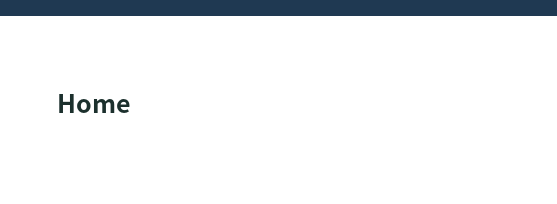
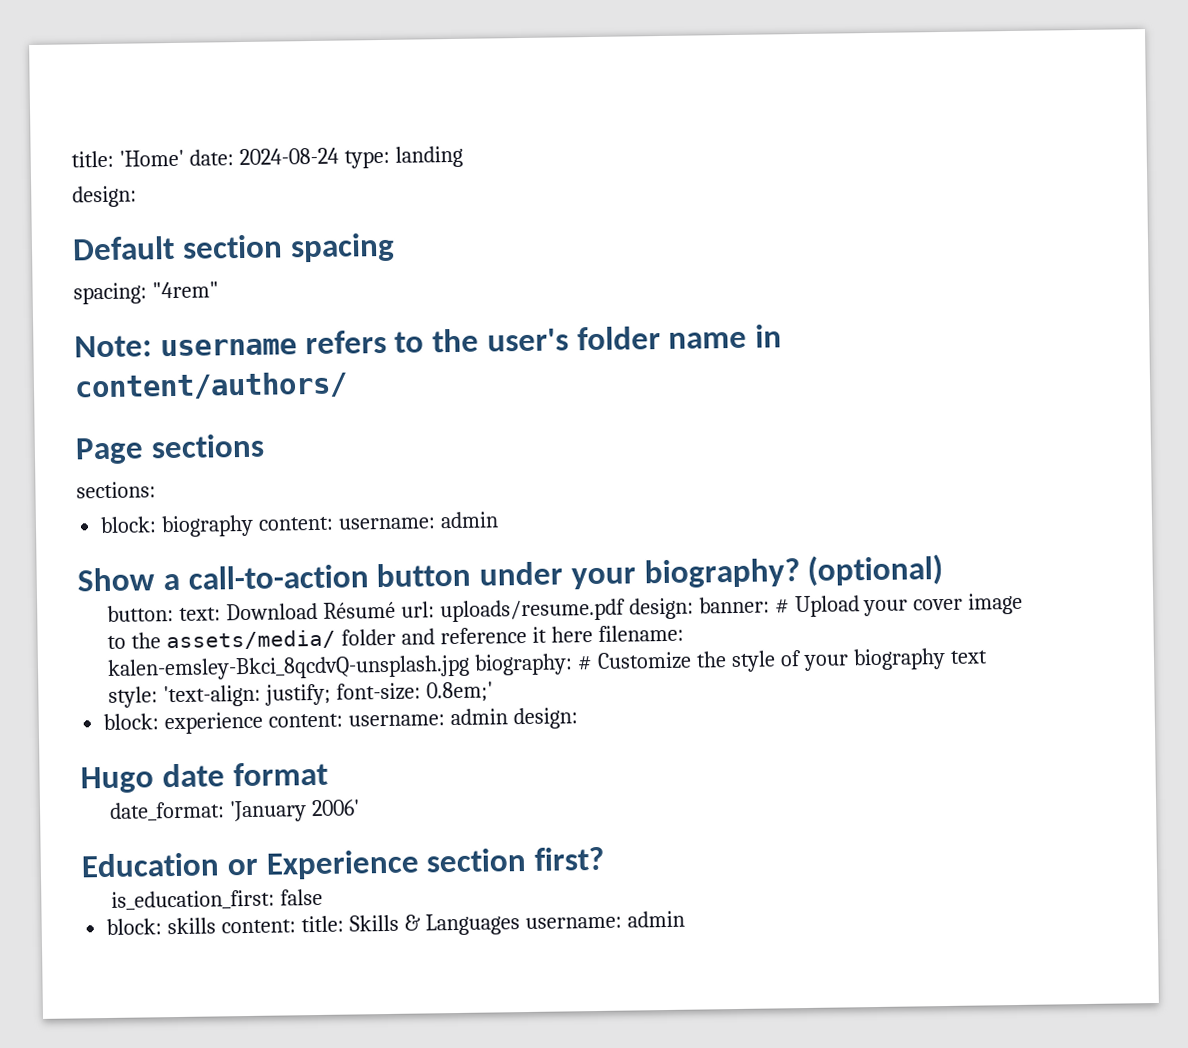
- Home
+ title: 'Home' date: 2024-08-24 type: landing
+ design:
+ Default section spacing
+ spacing: "4rem"
+ Note: username refers to the user's folder name in content/authors/
+ Page sections
+ sections:
+ block: biography content: username: admin
+ Show a call-to-action button under your biography? (optional)
+ button: text: Download Résumé url: uploads/resume.pdf design: banner: # Upload your cover image to the assets/media/ folder and reference it here filename: kalen-emsley-Bkci_8qcdvQ-unsplash.jpg biography: # Customize the style of your biography text style: 'text-align: justify; font-size: 0.8em;'
+ block: experience content: username: admin design:
+ Hugo date format
+ date_format: 'January 2006'
+ Education or Experience section first?
+ is_education_first: false
+ block: skills content: title: Skills & Languages username: admin

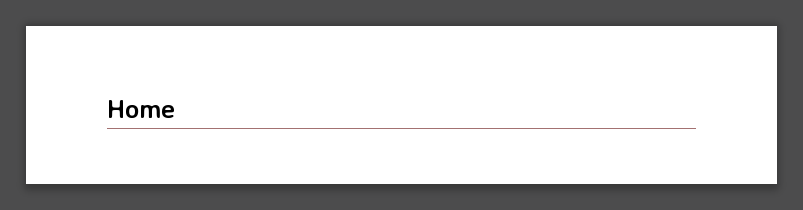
- title: 'Home' date: 2024-08-24 type: landing
- design:
- Default section spacing
- spacing: "4rem"
- Note: username refers to the user's folder name in content/authors/
- Page sections
- sections:
- block: biography content: username: admin
- Show a call-to-action button under your biography? (optional)
- button: text: Download Résumé url: uploads/resume.pdf design: banner: # Upload your cover image to the assets/media/ folder and reference it here filename: kalen-emsley-Bkci_8qcdvQ-unsplash.jpg biography: # Customize the style of your biography text style: 'text-align: justify; font-size: 0.8em;'
- block: experience content: username: admin design:
- Hugo date format
- date_format: 'January 2006'
- Education or Experience section first?
- is_education_first: false
- block: skills content: title: Skills & Languages username: admin
+ Home

